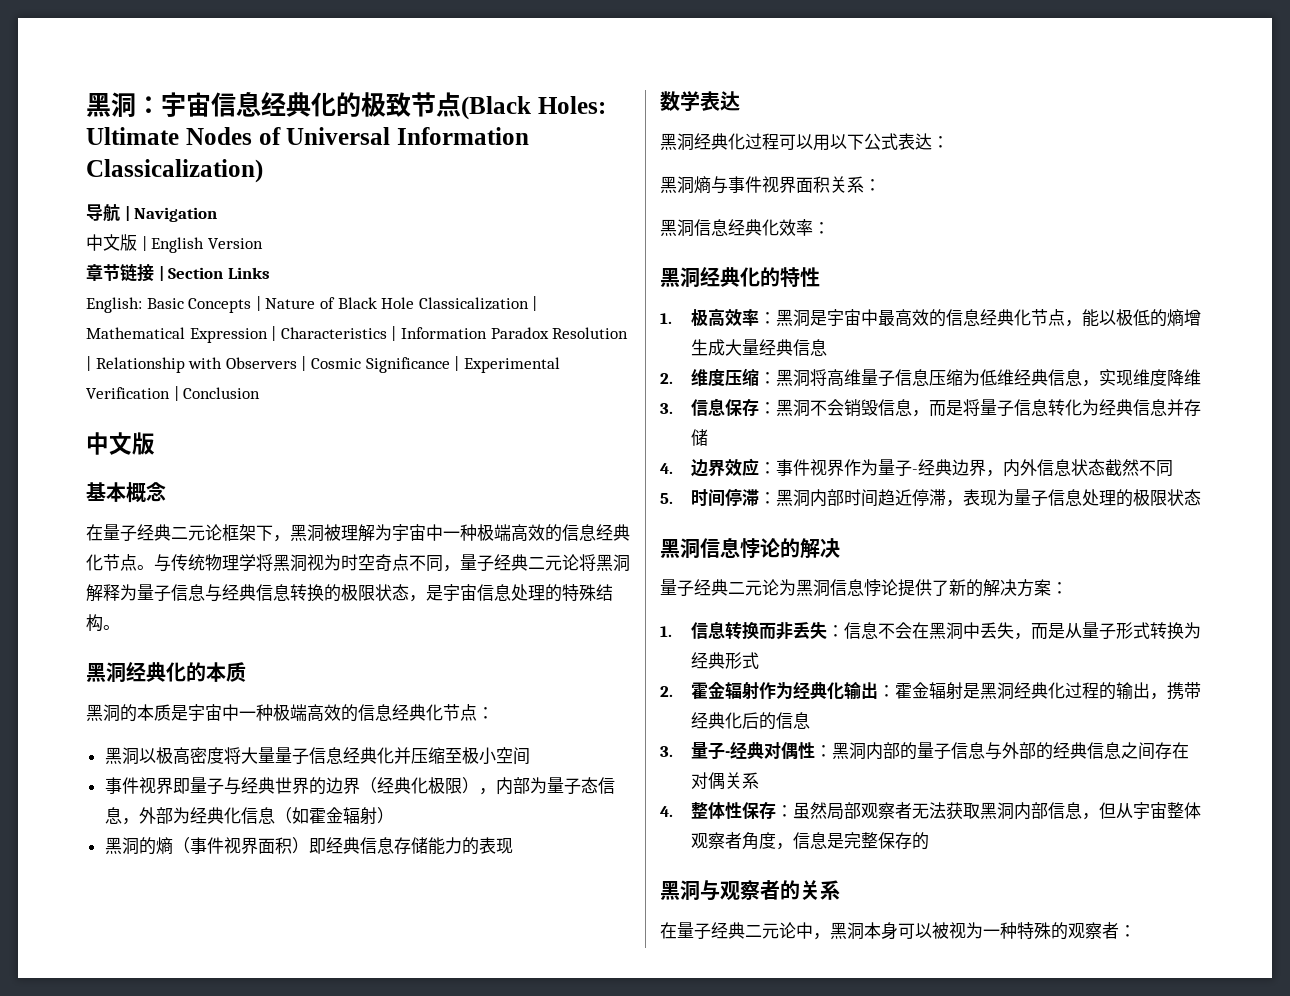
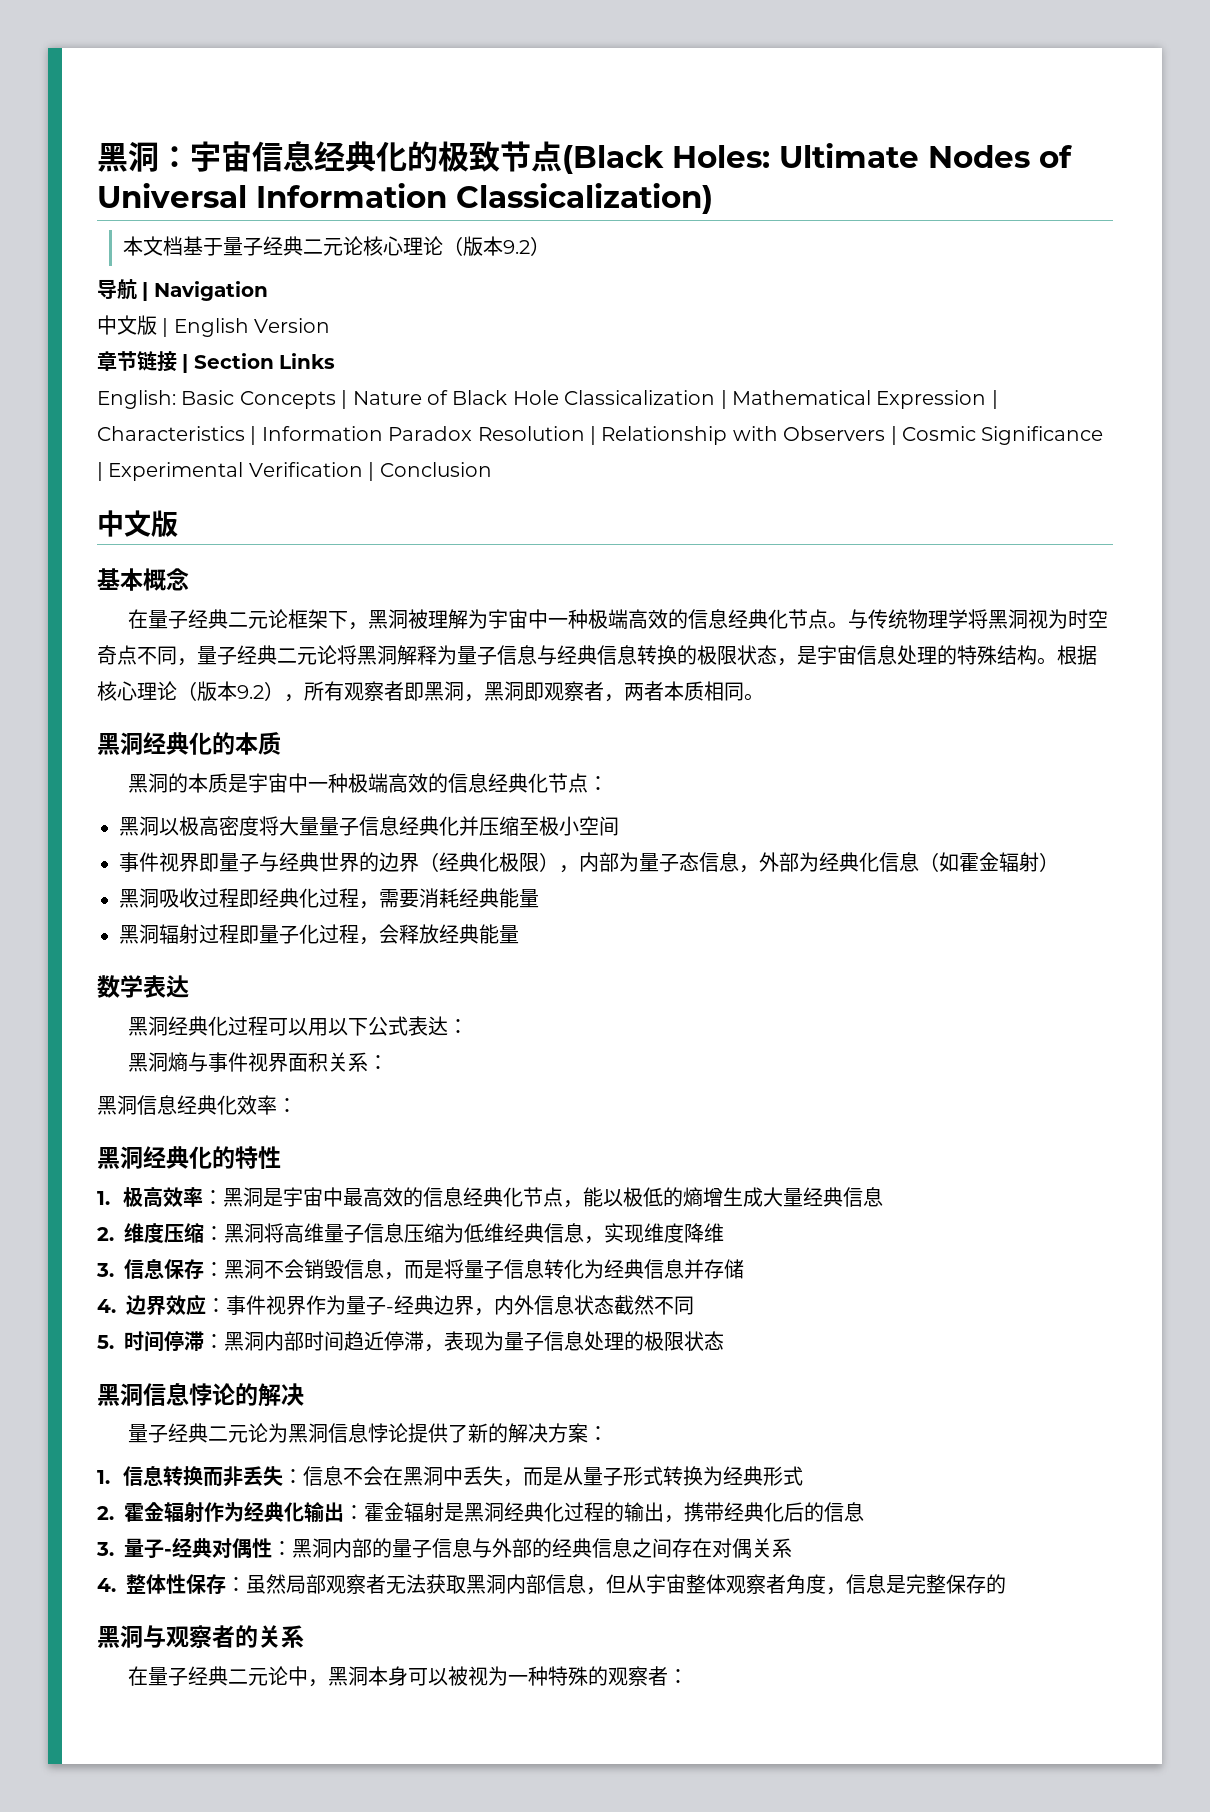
+ 本文档基于量子经典二元论核心理论（版本9.2）
+ 根据核心理论（版本9.2），所有观察者即黑洞，黑洞即观察者，两者本质相同。
- 黑洞的熵（事件视界面积）即经典信息存储能力的表现
+ 黑洞吸收过程即经典化过程，需要消耗经典能量
+ 黑洞辐射过程即量子化过程，会释放经典能量

